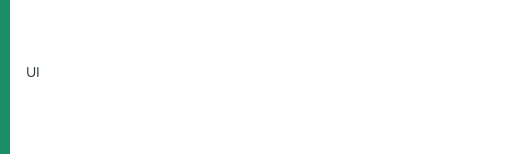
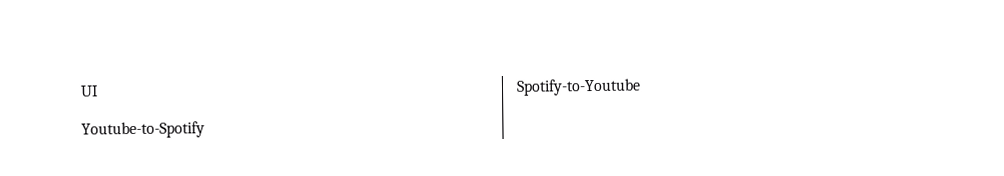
+ Youtube-to-Spotify
+ Spotify-to-Youtube

